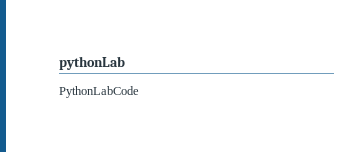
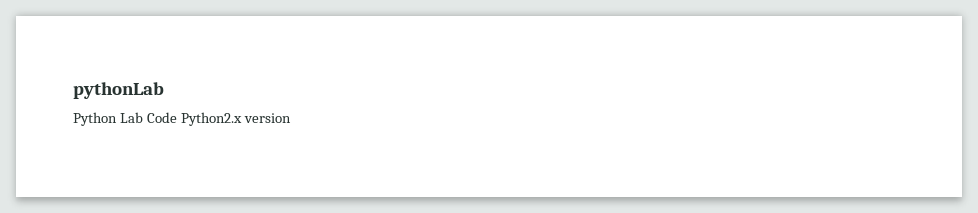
- PythonLabCode
+ Python Lab Code Python2.x version

